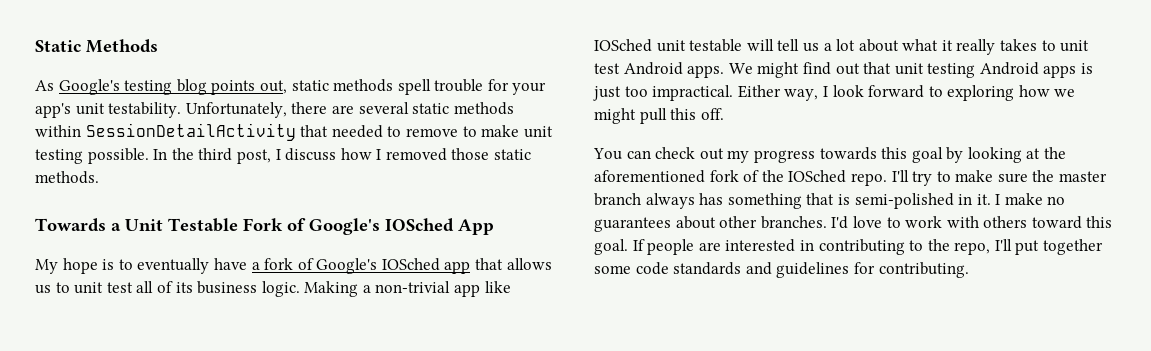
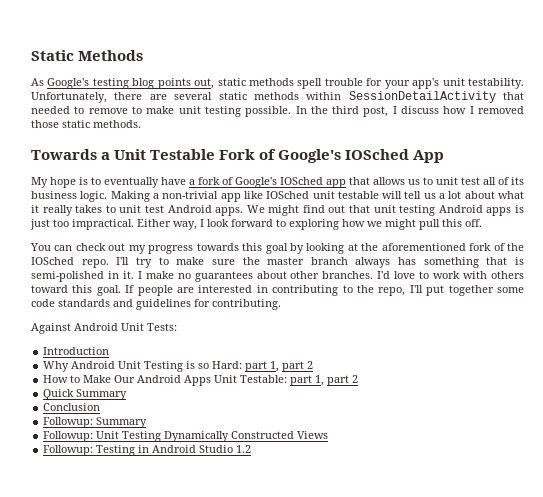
+ Against Android Unit Tests:
+ Introduction
+ Why Android Unit Testing is so Hard: part 1, part 2
+ How to Make Our Android Apps Unit Testable: part 1, part 2
+ Quick Summary
+ Conclusion
+ Followup: Summary
+ Followup: Unit Testing Dynamically Constructed Views
+ Followup: Testing in Android Studio 1.2

